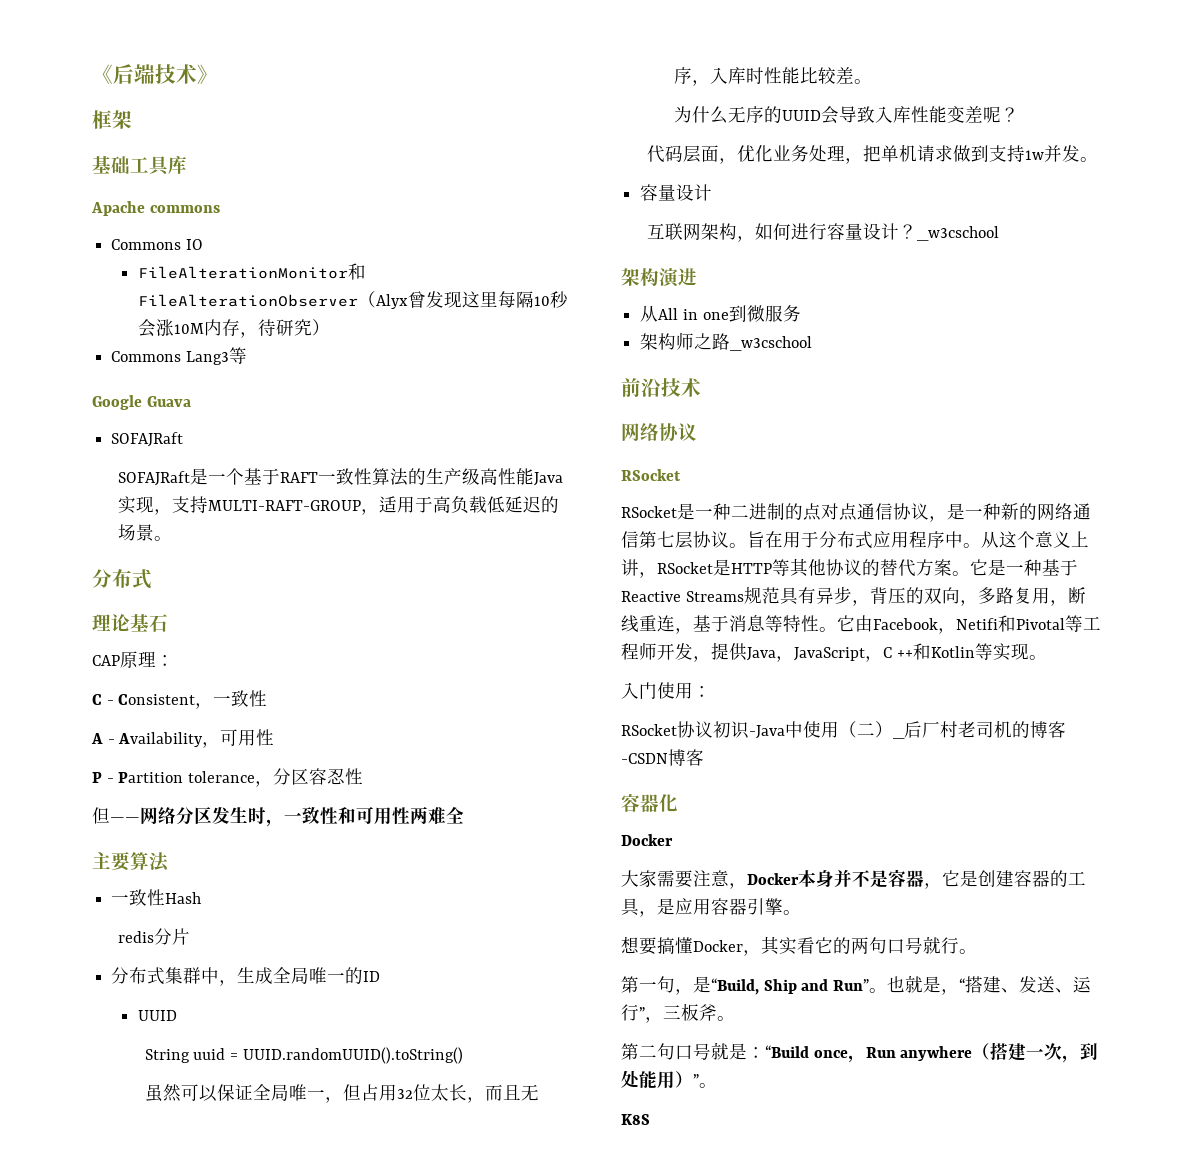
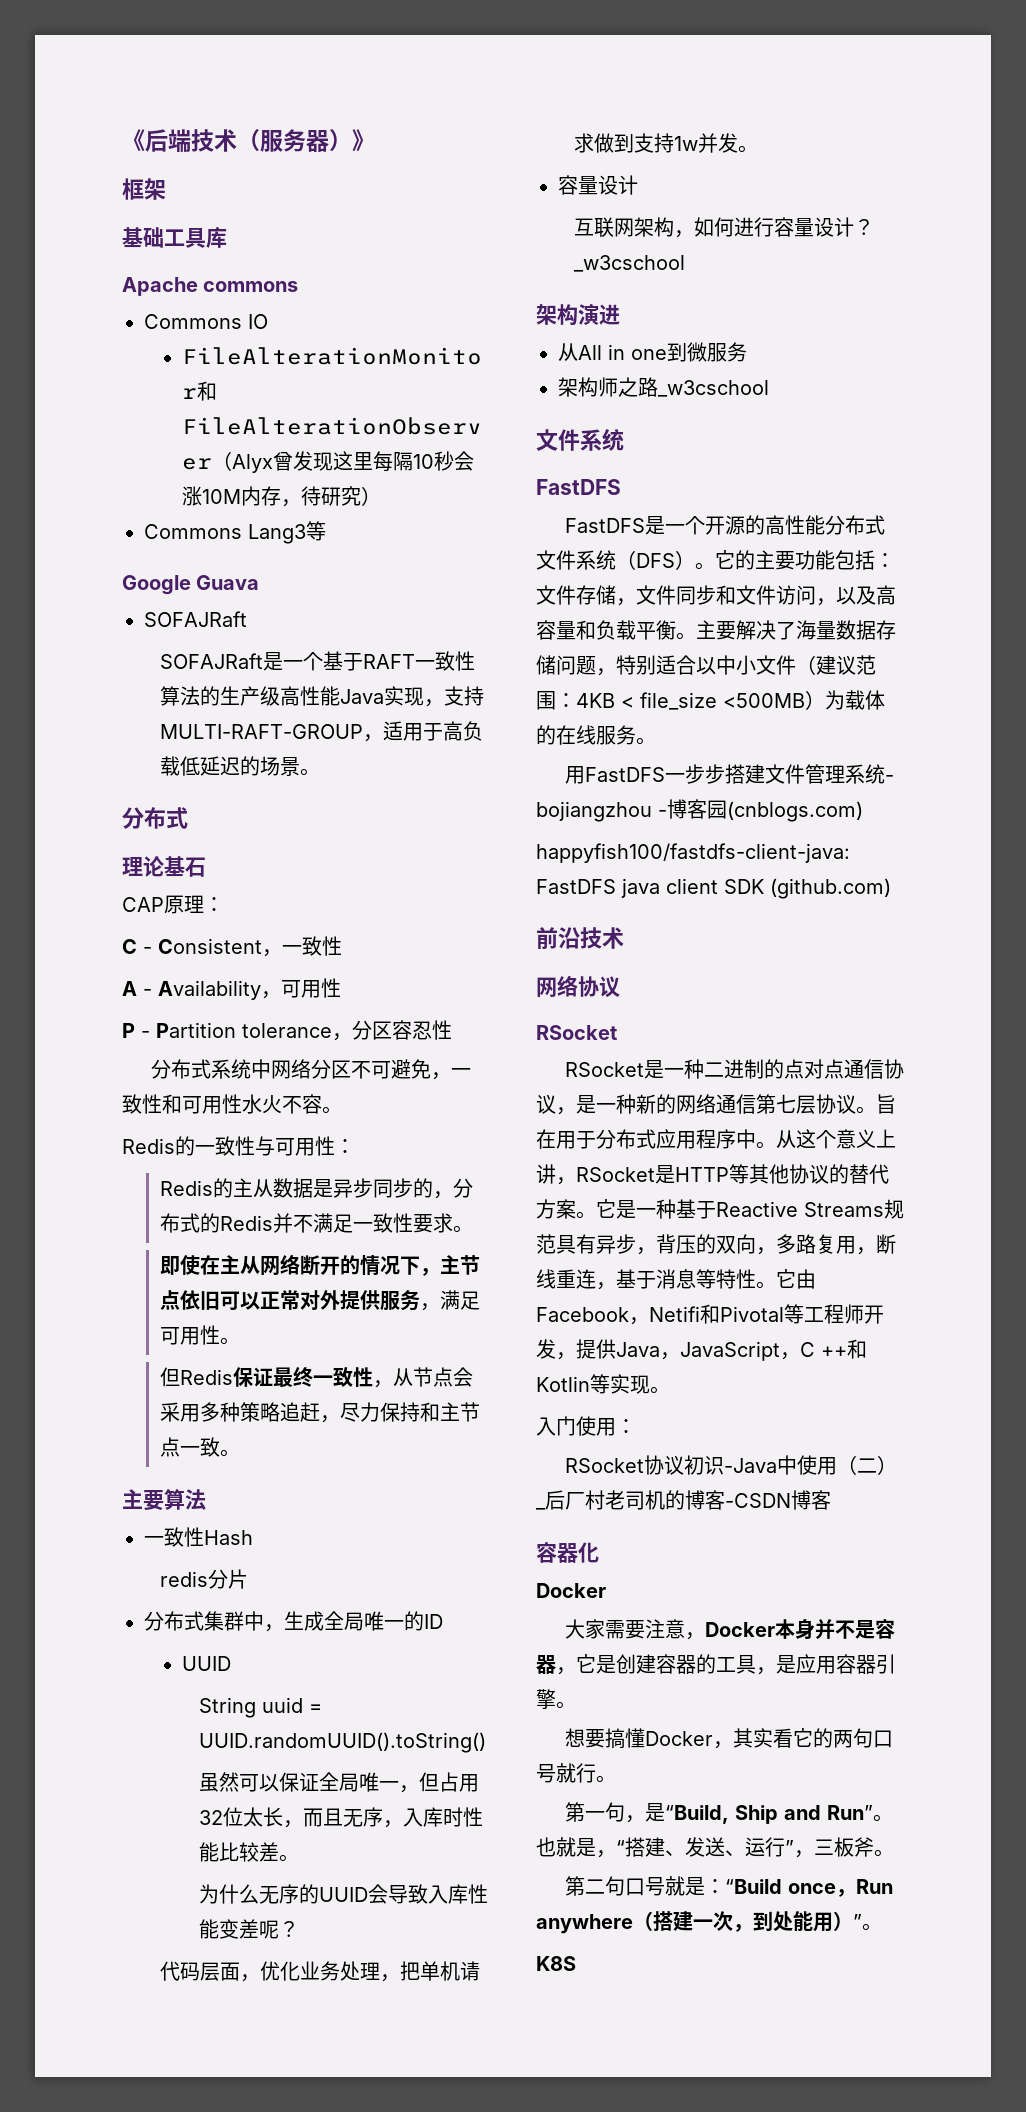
- 《后端技术》
+ 《后端技术（服务器）》
- 但——网络分区发生时，一致性和可用性两难全
+ 分布式系统中网络分区不可避免，一致性和可用性水火不容。
+ Redis的一致性与可用性：
+ Redis的主从数据是异步同步的，分布式的Redis并不满足一致性要求。
+ 即使在主从网络断开的情况下，主节点依旧可以正常对外提供服务，满足可用性。
+ 但Redis保证最终一致性，从节点会采用多种策略追赶，尽力保持和主节点一致。
  架构师之路_w3cschool
+ 文件系统
+ FastDFS
+ FastDFS是一个开源的高性能分布式文件系统（DFS）。它的主要功能包括：文件存储，文件同步和文件访问，以及高容量和负载平衡。主要解决了海量数据存储问题，特别适合以中小文件（建议范围：4KB < file_size <500MB）为载体的在线服务。
+ 用FastDFS一步步搭建文件管理系统- bojiangzhou -博客园(cnblogs.com)
+ happyfish100/fastdfs-client-java: FastDFS java client SDK (github.com)

